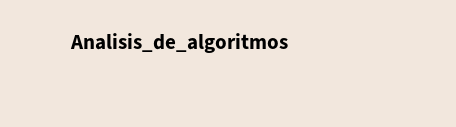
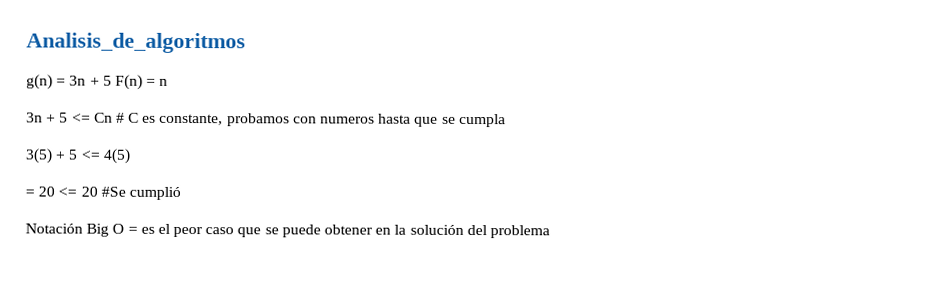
+ g(n) = 3n + 5 F(n) = n
+ 3n + 5 <= Cn # C es constante, probamos con numeros hasta que se cumpla
+ 3(5) + 5 <= 4(5)
+ = 20 <= 20 #Se cumplió
+ Notación Big O = es el peor caso que se puede obtener en la solución del problema

